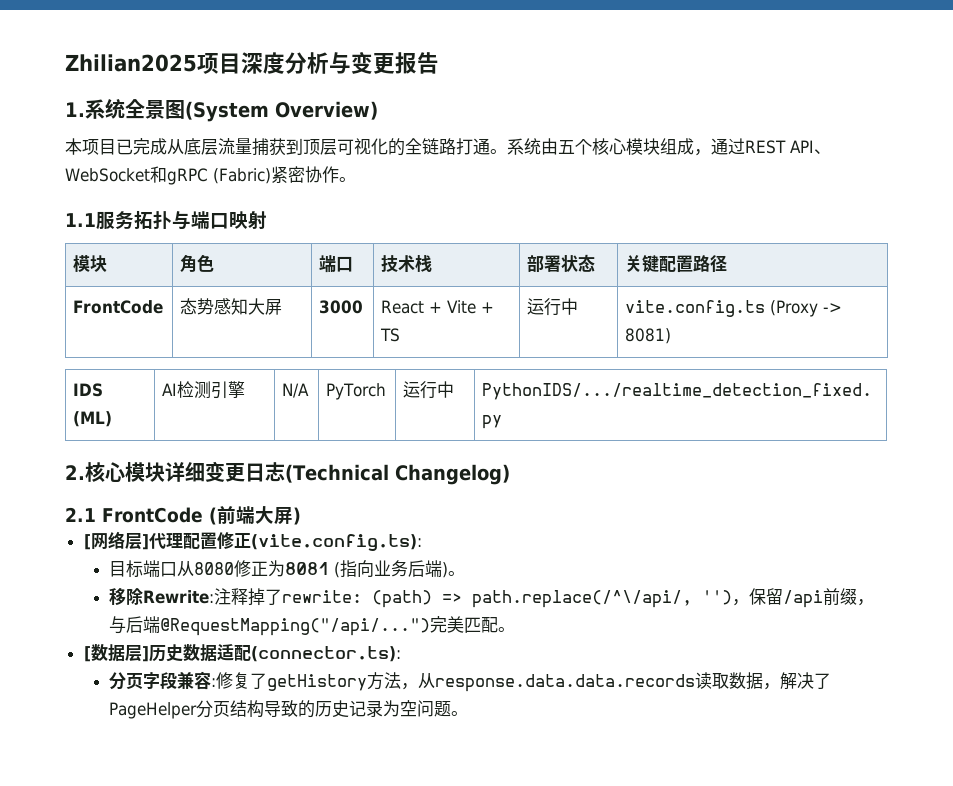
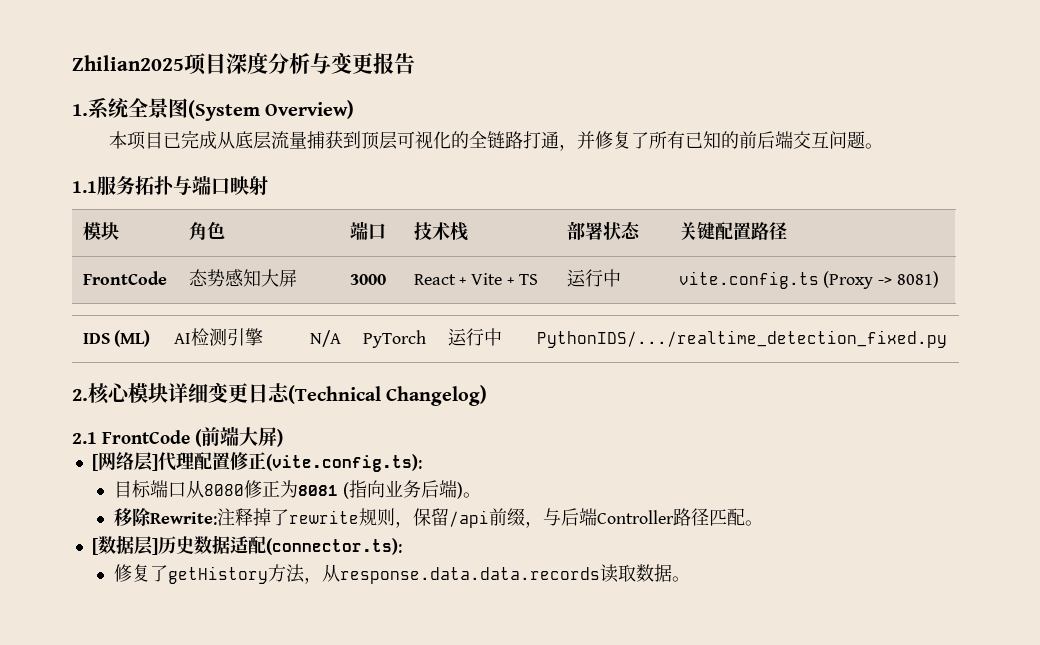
- 本项目已完成从底层流量捕获到顶层可视化的全链路打通。系统由五个核心模块组成，通过REST API、WebSocket和gRPC (Fabric)紧密协作。
+ 本项目已完成从底层流量捕获到顶层可视化的全链路打通，并修复了所有已知的前后端交互问题。
- 移除Rewrite:注释掉了rewrite: (path) => path.replace(/^\/api/, '')，保留/api前缀，与后端@RequestMapping("/api/...")完美匹配。
+ 移除Rewrite:注释掉了rewrite规则，保留/api前缀，与后端Controller路径匹配。
- 分页字段兼容:修复了getHistory方法，从response.data.data.records读取数据，解决了PageHelper分页结构导致的历史记录为空问题。
+ 修复了getHistory方法，从response.data.data.records读取数据。

